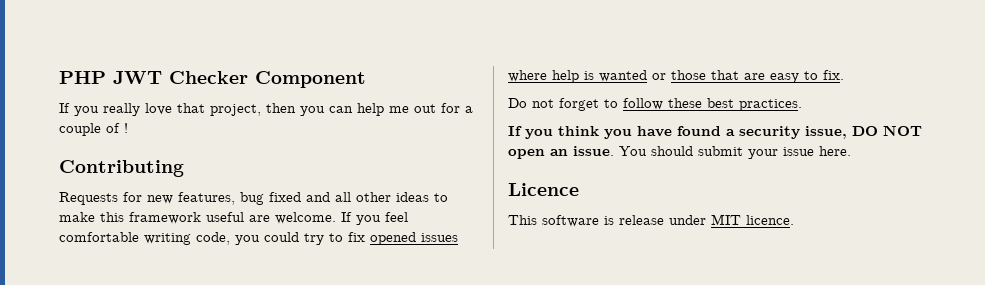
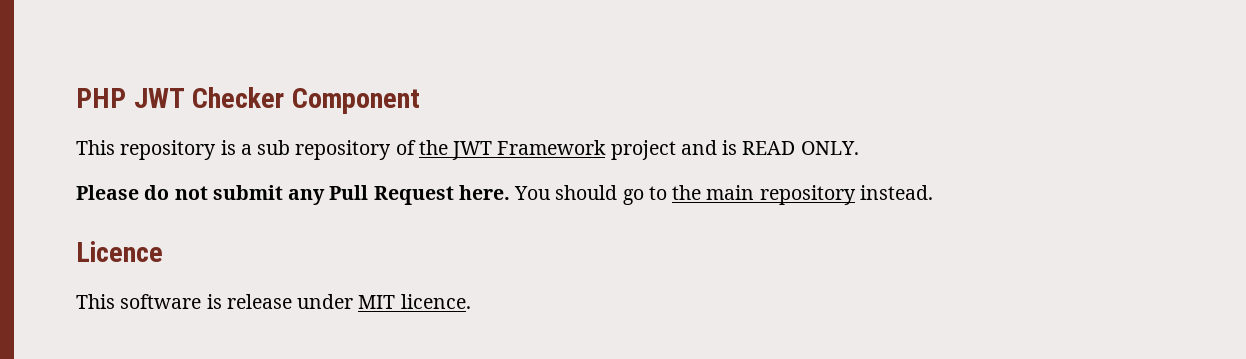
- If you really love that project, then you can help me out for a couple of !
- Contributing
- Requests for new features, bug fixed and all other ideas to make this framework useful are welcome. If you feel comfortable writing code, you could try to fix opened issues where help is wanted or those that are easy to fix.
- Do not forget to follow these best practices.
- If you think you have found a security issue, DO NOT open an issue. You should submit your issue here.
+ This repository is a sub repository of the JWT Framework project and is READ ONLY.
+ Please do not submit any Pull Request here. You should go to the main repository instead.

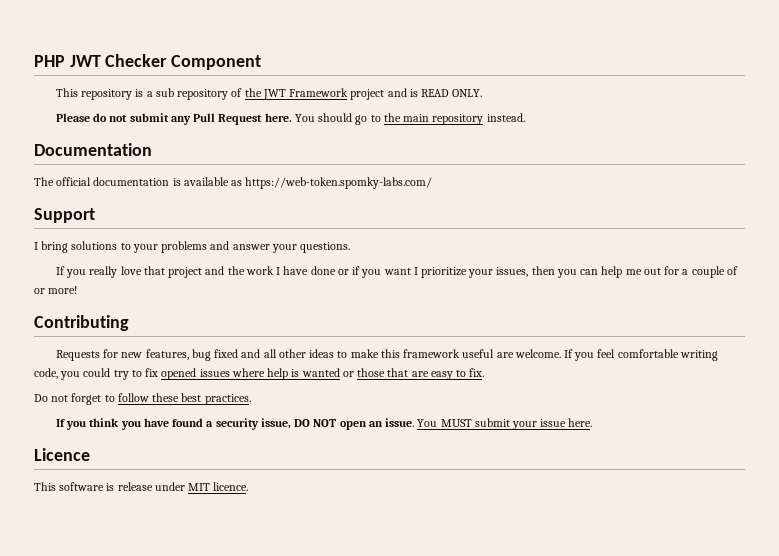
+ Documentation
+ The official documentation is available as https://web-token.spomky-labs.com/
+ Support
+ I bring solutions to your problems and answer your questions.
+ If you really love that project and the work I have done or if you want I prioritize your issues, then you can help me out for a couple of or more!
+ Contributing
+ Requests for new features, bug fixed and all other ideas to make this framework useful are welcome. If you feel comfortable writing code, you could try to fix opened issues where help is wanted or those that are easy to fix.
+ Do not forget to follow these best practices.
+ If you think you have found a security issue, DO NOT open an issue. You MUST submit your issue here.

